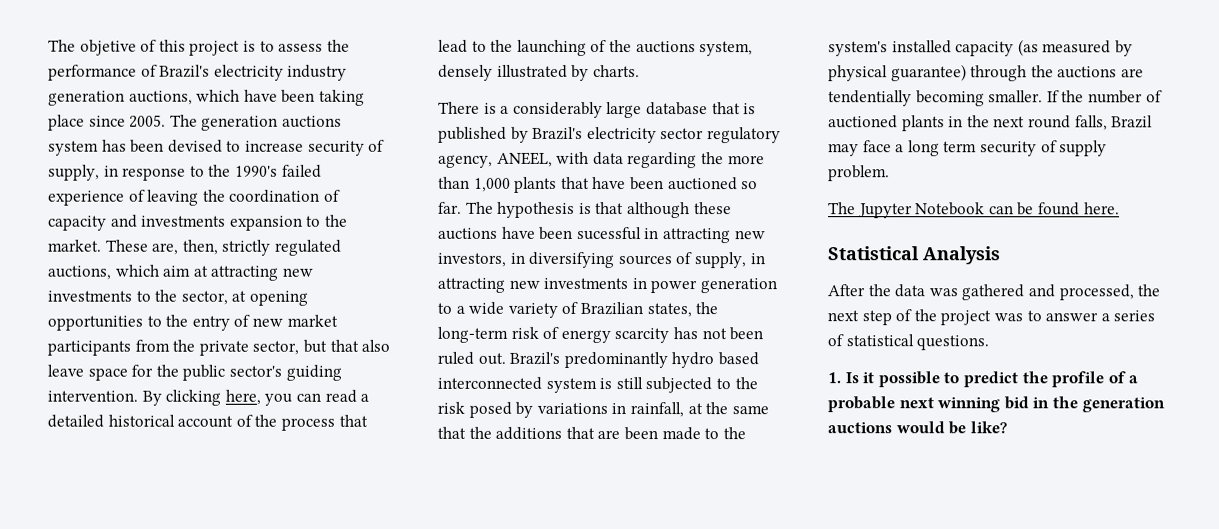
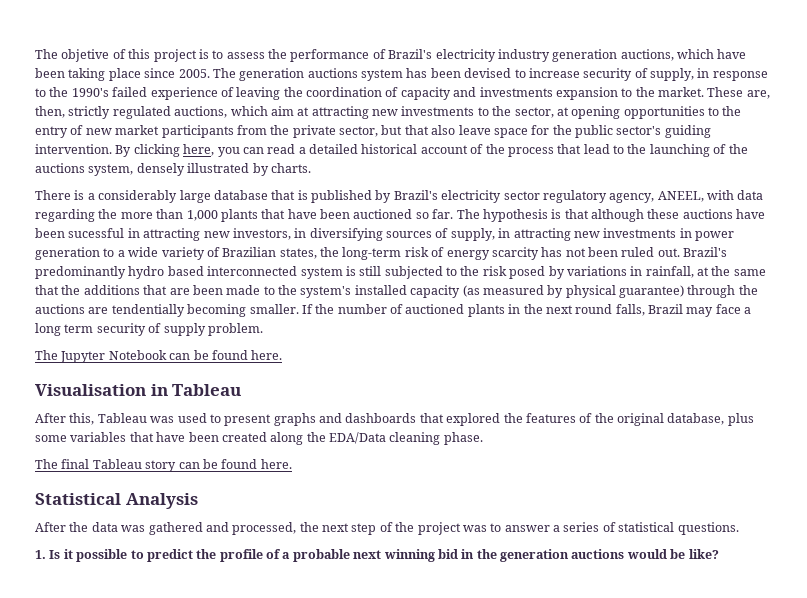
+ Visualisation in Tableau
+ After this, Tableau was used to present graphs and dashboards that explored the features of the original database, plus some variables that have been created along the EDA/Data cleaning phase.
+ The final Tableau story can be found here.

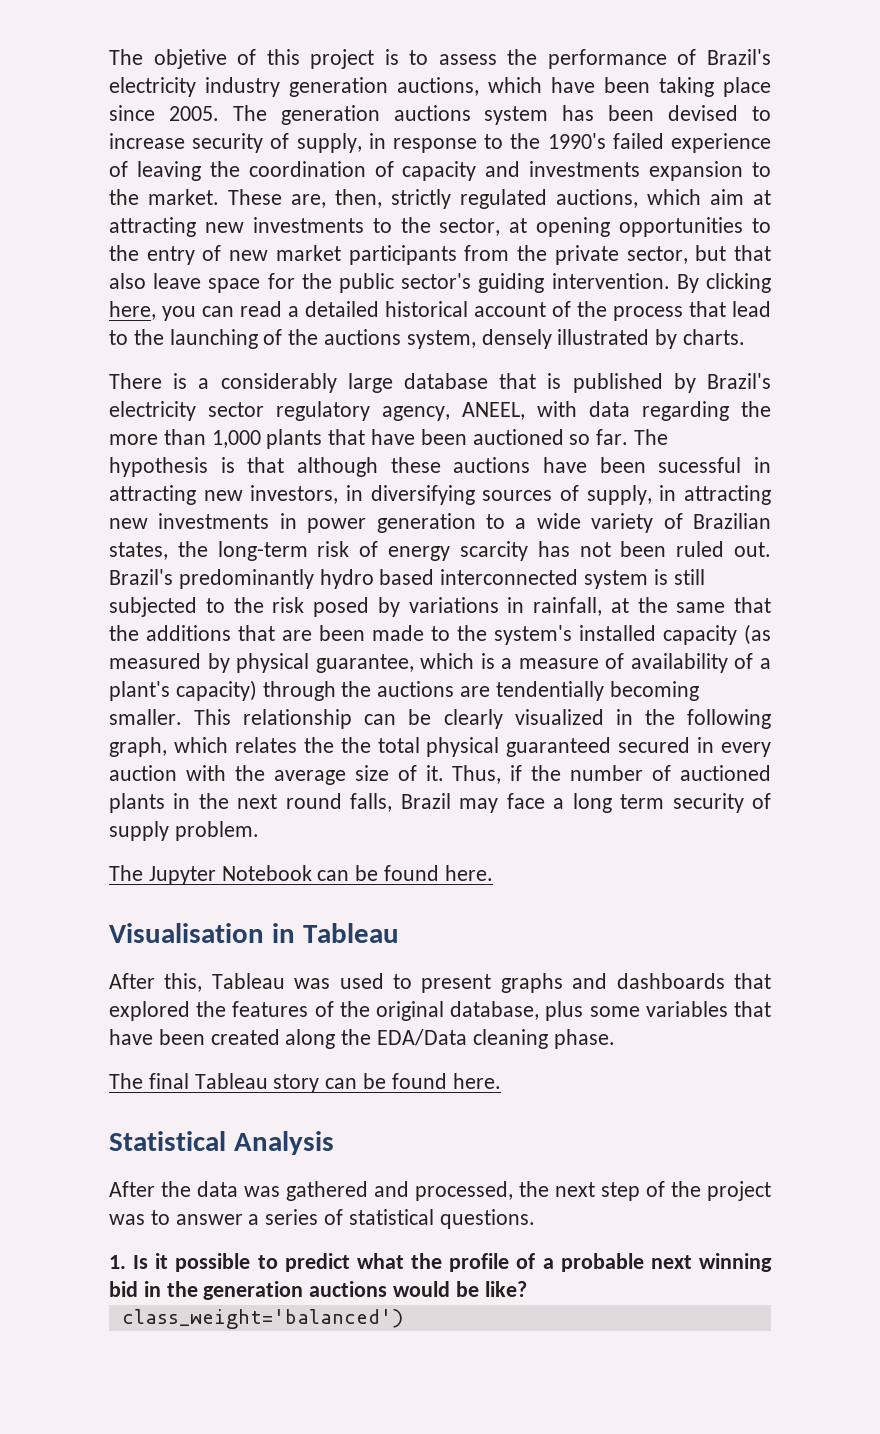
- Brazil's predominantly hydro based interconnected system is still subjected to the risk posed by variations in rainfall, at the same that the additions that are been made to the system's installed capacity (as measured by physical guarantee) through the auctions are tendentially becoming smaller.
+ Brazil's predominantly hydro based interconnected system is still subjected to the risk posed by variations in rainfall, at the same that the additions that are been made to the system's installed capacity (as measured by physical guarantee, which is a measure of availability of a plant's capacity) through the auctions are tendentially becoming smaller.
- If the number of auctioned plants in the next round falls, Brazil may face a long term security of supply problem.
+ This relationship can be clearly visualized in the following graph, which relates the the total physical guaranteed secured in every auction with the average size of it. Thus, if the number of auctioned plants in the next round falls, Brazil may face a long term security of supply problem.
- 1. Is it possible to predict the profile of a probable next winning bid in the generation auctions would be like?
+ 1. Is it possible to predict what the profile of a probable next winning bid in the generation auctions would be like?
+ class_weight='balanced')

